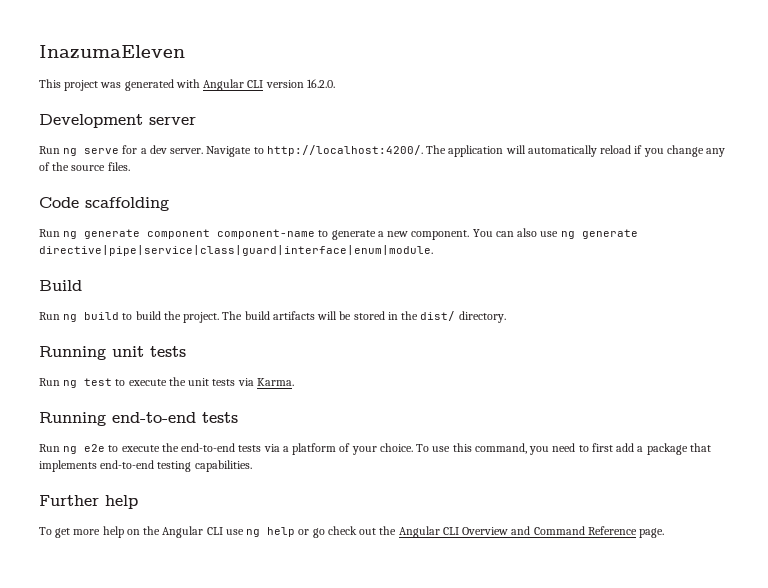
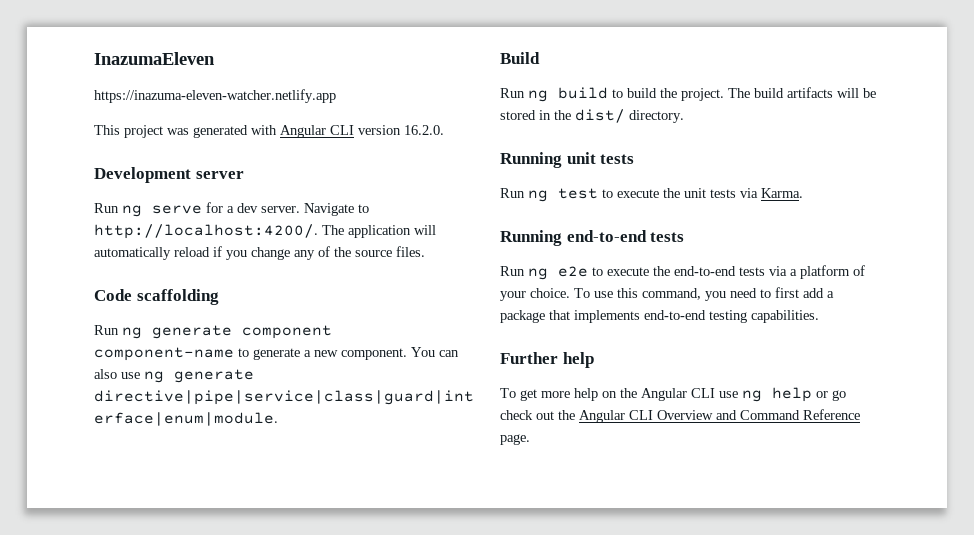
+ https://inazuma-eleven-watcher.netlify.app

